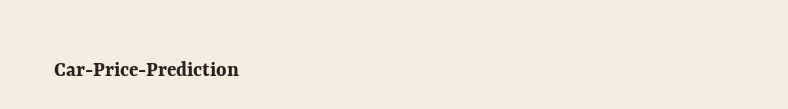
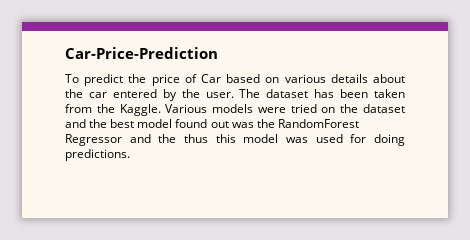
+ To predict the price of Car based on various details about the car entered by the user. The dataset has been taken from the Kaggle. Various models were tried on the dataset and the best model found out was the RandomForest Regressor and the thus this model was used for doing predictions.

